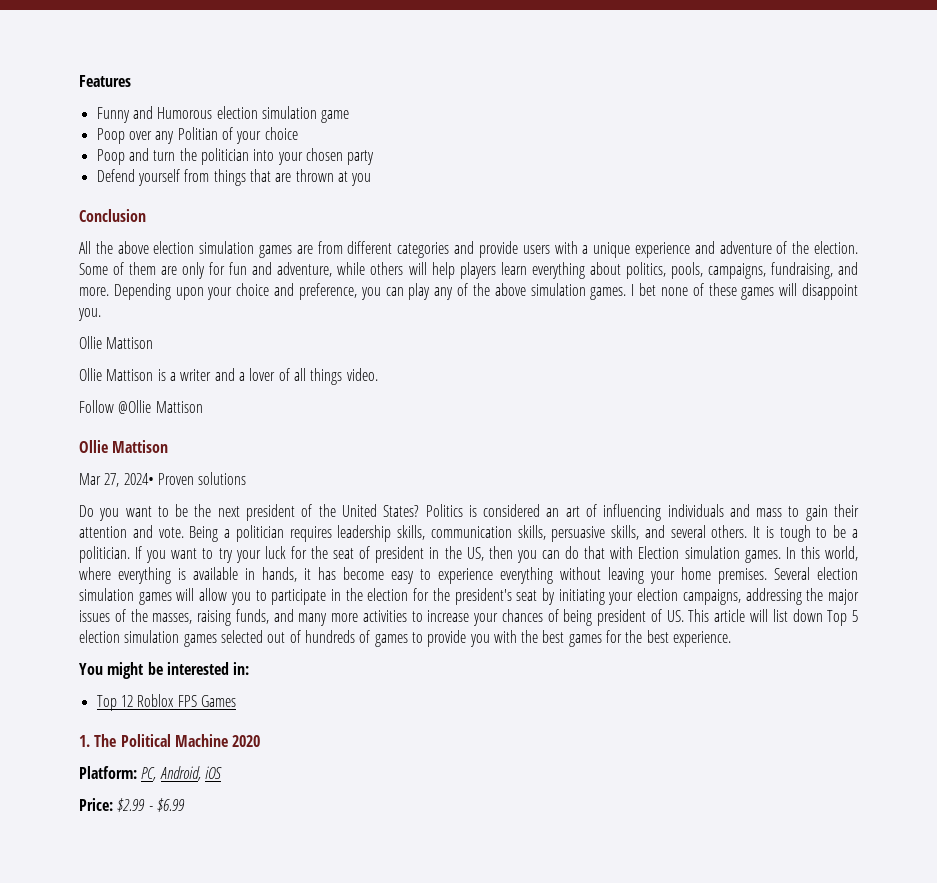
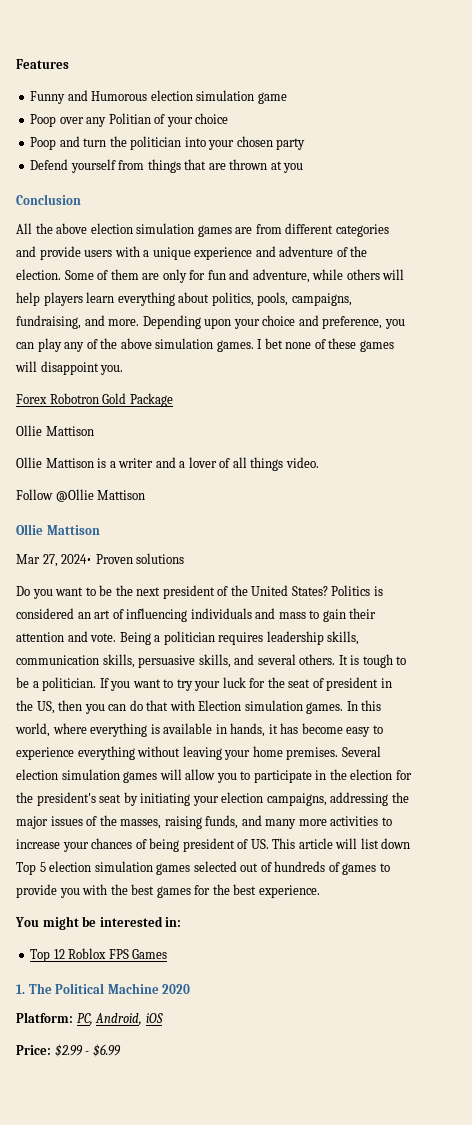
+ Forex Robotron Gold Package

